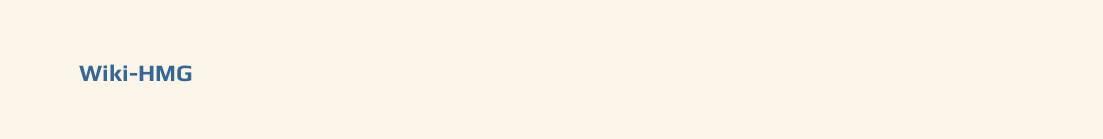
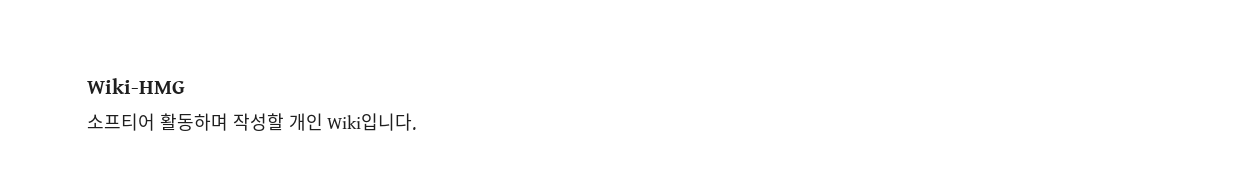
+ 소프티어 활동하며 작성할 개인 Wiki입니다.

